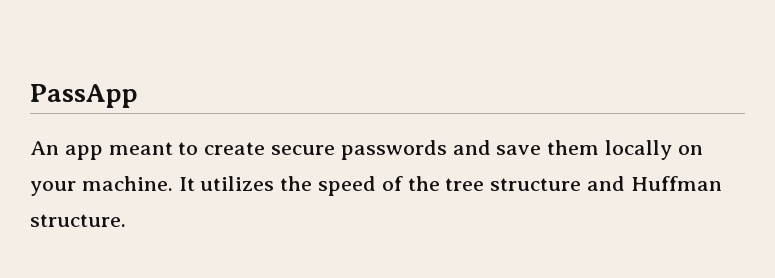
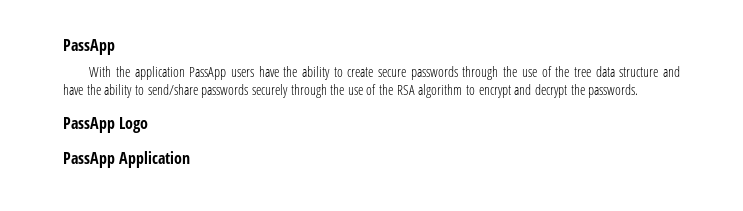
- An app meant to create secure passwords and save them locally on your machine. It utilizes the speed of the tree structure and Huffman structure.
+ With the application PassApp users have the ability to create secure passwords through the use of the tree data structure and have the ability to send/share passwords securely through the use of the RSA algorithm to encrypt and decrypt the passwords.
+ PassApp Logo
+ PassApp Application

